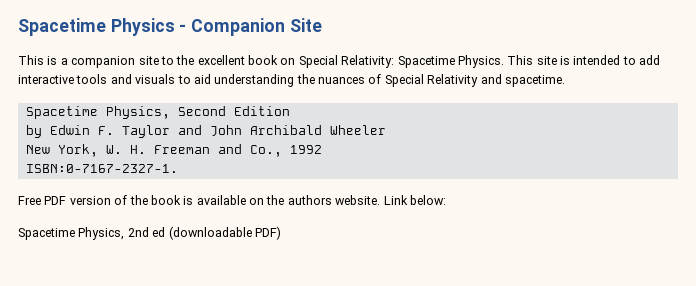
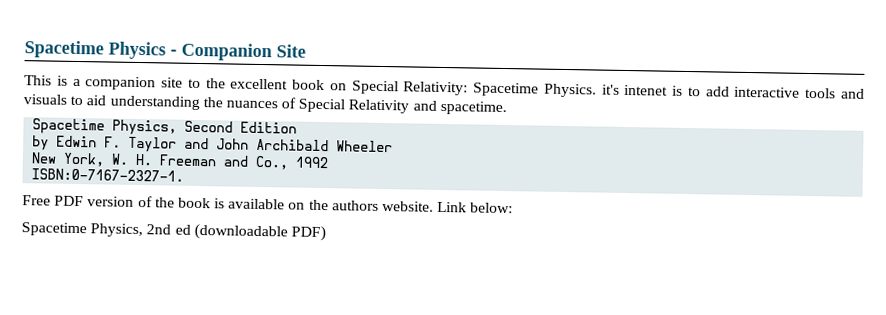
- This is a companion site to the excellent book on Special Relativity: Spacetime Physics. This site is intended to add interactive tools and visuals to aid understanding the nuances of Special Relativity and spacetime.
+ This is a companion site to the excellent book on Special Relativity: Spacetime Physics. it's intenet is to add interactive tools and visuals to aid understanding the nuances of Special Relativity and spacetime.

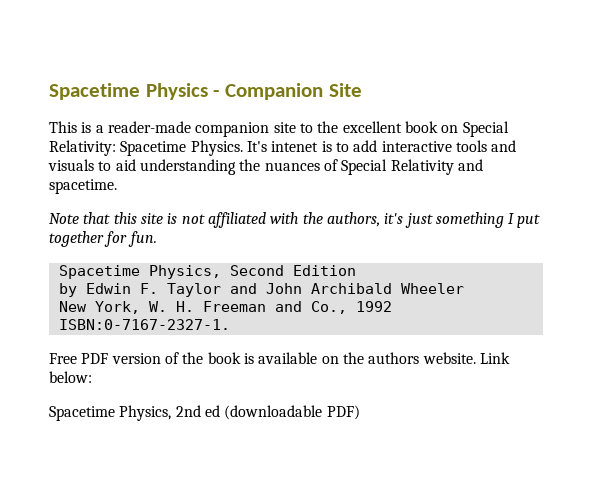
- This is a companion site to the excellent book on Special Relativity: Spacetime Physics. it's intenet is to add interactive tools and visuals to aid understanding the nuances of Special Relativity and spacetime.
+ This is a reader-made companion site to the excellent book on Special Relativity: Spacetime Physics. It's intenet is to add interactive tools and visuals to aid understanding the nuances of Special Relativity and spacetime.
+ Note that this site is not affiliated with the authors, it's just something I put together for fun.

